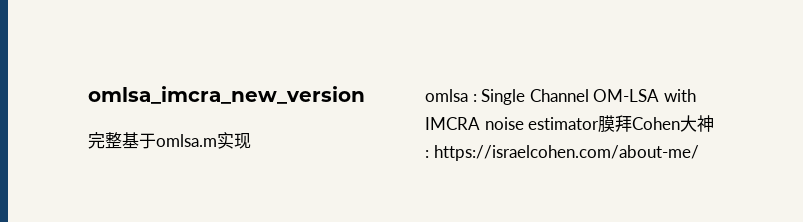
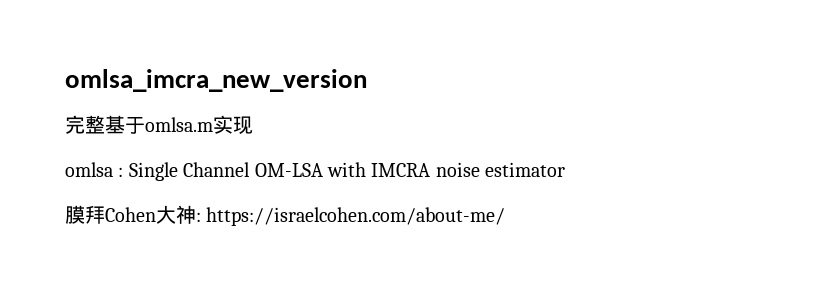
- omlsa : Single Channel OM-LSA with IMCRA noise estimator膜拜Cohen大神: https://israelcohen.com/about-me/
+ omlsa : Single Channel OM-LSA with IMCRA noise estimator
+ 膜拜Cohen大神: https://israelcohen.com/about-me/

